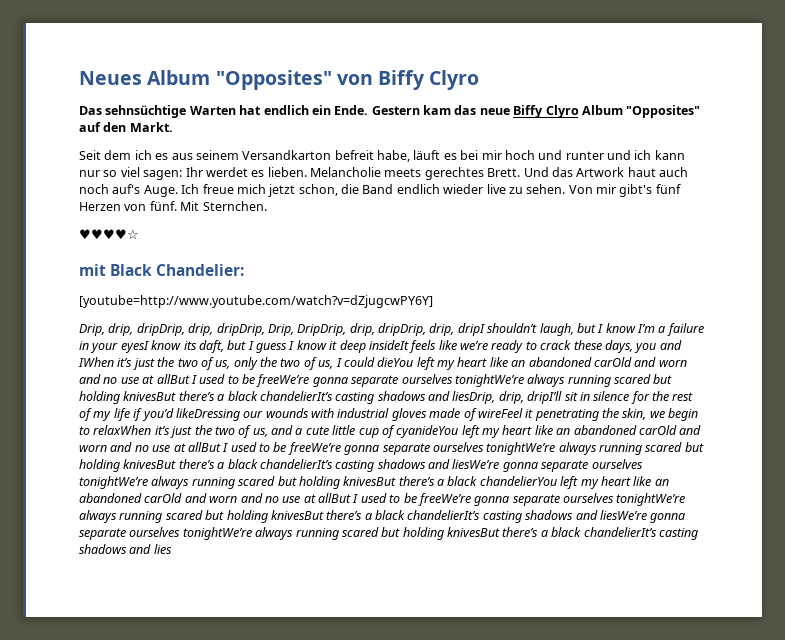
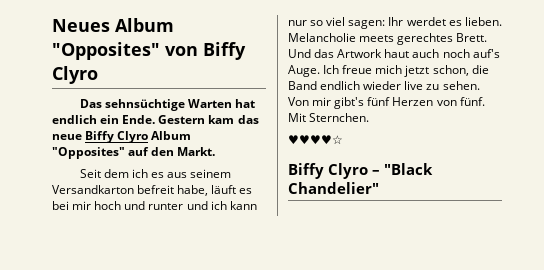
- mit Black Chandelier:
- [youtube=http://www.youtube.com/watch?v=dZjugcwPY6Y]
- Drip, drip, dripDrip, drip, dripDrip, Drip, DripDrip, drip, dripDrip, drip, dripI shouldn’t laugh, but I know I’m a failure in your eyesI know its daft, but I guess I know it deep insideIt feels like we’re ready to crack these days, you and IWhen it’s just the two of us, only the two of us, I could dieYou left my heart like an abandoned carOld and worn and no use at allBut I used to be freeWe’re gonna separate ourselves tonightWe’re always running scared but holding knivesBut there’s a black chandelierIt’s casting shadows and liesDrip, drip, dripI’ll sit in silence for the rest of my life if you’d likeDressing our wounds with industrial gloves made of wireFeel it penetrating the skin, we begin to relaxWhen it’s just the two of us, and a cute little cup of cyanideYou left my heart like an abandoned carOld and worn and no use at allBut I used to be freeWe’re gonna separate ourselves tonightWe’re always running scared but holding knivesBut there’s a black chandelierIt’s casting shadows and liesWe’re gonna separate ourselves tonightWe’re always running scared but holding knivesBut there’s a black chandelierYou left my heart like an abandoned carOld and worn and no use at allBut I used to be freeWe’re gonna separate ourselves tonightWe’re always running scared but holding knivesBut there’s a black chandelierIt’s casting shadows and liesWe’re gonna separate ourselves tonightWe’re always running scared but holding knivesBut there’s a black chandelierIt’s casting shadows and lies
+ Biffy Clyro – "Black Chandelier"

